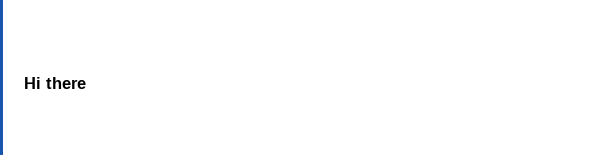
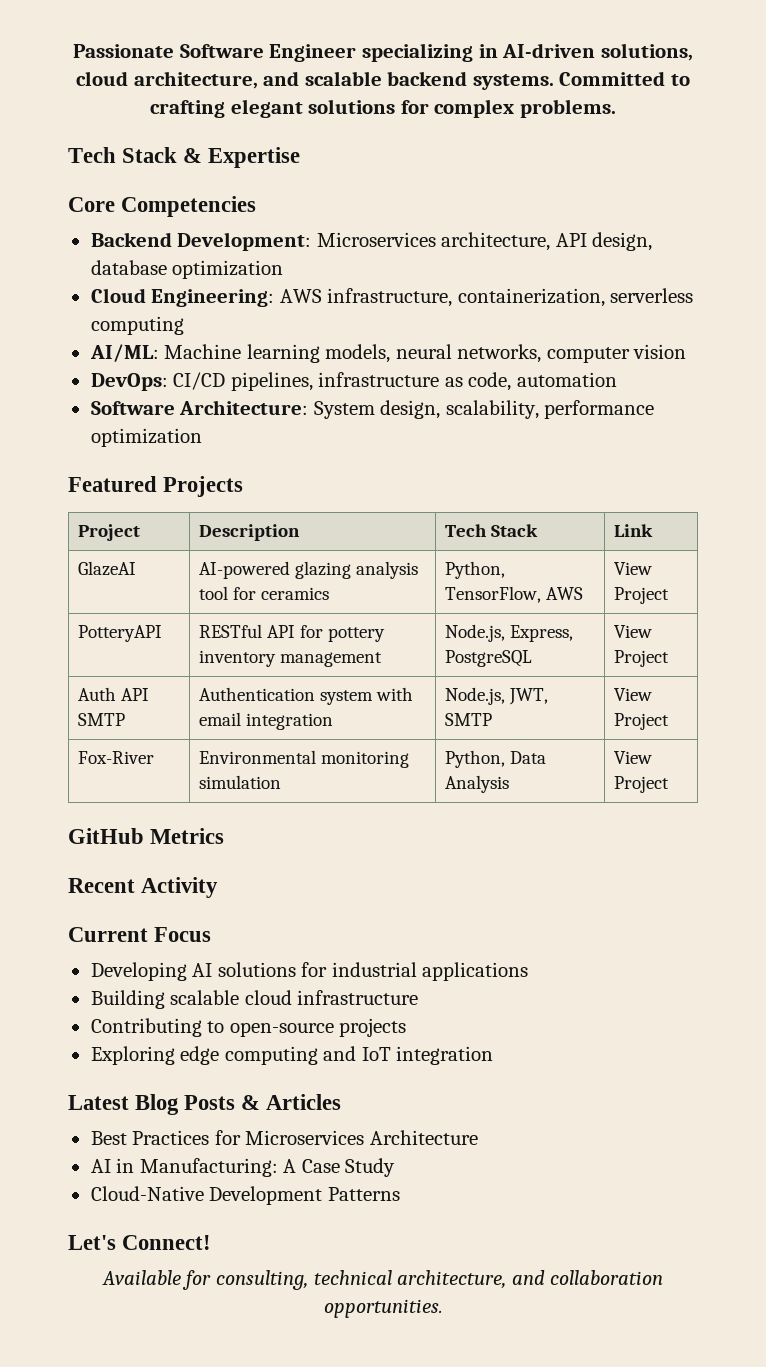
- Hi there
+ Passionate Software Engineer specializing in AI-driven solutions, cloud architecture, and scalable backend systems. Committed to crafting elegant solutions for complex problems.
+ Tech Stack & Expertise
+ Core Competencies
+ Backend Development: Microservices architecture, API design, database optimization
+ Cloud Engineering: AWS infrastructure, containerization, serverless computing
+ AI/ML: Machine learning models, neural networks, computer vision
+ DevOps: CI/CD pipelines, infrastructure as code, automation
+ Software Architecture: System design, scalability, performance optimization
+ Featured Projects
+ Project | Description | Tech Stack | Link
+ GlazeAI | AI-powered glazing analysis tool for ceramics | Python, TensorFlow, AWS | View Project
+ PotteryAPI | RESTful API for pottery inventory management | Node.js, Express, PostgreSQL | View Project
+ Auth API SMTP | Authentication system with email integration | Node.js, JWT, SMTP | View Project
+ Fox-River | Environmental monitoring simulation | Python, Data Analysis | View Project
+ GitHub Metrics
+ Recent Activity
+ Current Focus
+ Developing AI solutions for industrial applications
+ Building scalable cloud infrastructure
+ Contributing to open-source projects
+ Exploring edge computing and IoT integration
+ Latest Blog Posts & Articles
+ Best Practices for Microservices Architecture
+ AI in Manufacturing: A Case Study
+ Cloud-Native Development Patterns
+ Let's Connect!
+ Available for consulting, technical architecture, and collaboration opportunities.

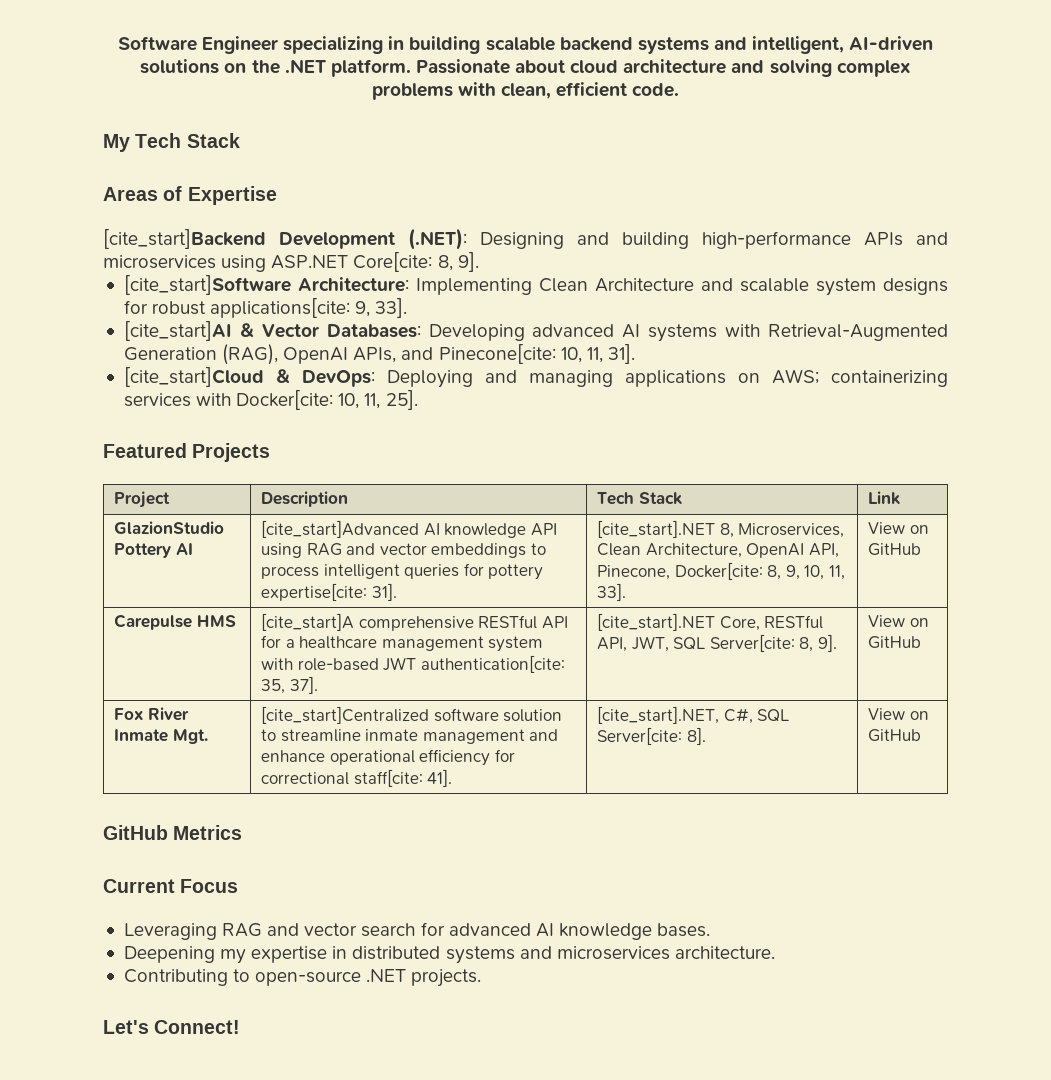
- Passionate Software Engineer specializing in AI-driven solutions, cloud architecture, and scalable backend systems. Committed to crafting elegant solutions for complex problems.
- Tech Stack & Expertise
- Core Competencies
- Backend Development: Microservices architecture, API design, database optimization
- Cloud Engineering: AWS infrastructure, containerization, serverless computing
- AI/ML: Machine learning models, neural networks, computer vision
- DevOps: CI/CD pipelines, infrastructure as code, automation
- Software Architecture: System design, scalability, performance optimization
+ Software Engineer specializing in building scalable backend systems and intelligent, AI-driven solutions on the .NET platform. Passionate about cloud architecture and solving complex problems with clean, efficient code.
+ My Tech Stack
+ Areas of Expertise
+ [cite_start]Backend Development (.NET): Designing and building high-performance APIs and microservices using ASP.NET Core[cite: 8, 9].
+ [cite_start]Software Architecture: Implementing Clean Architecture and scalable system designs for robust applications[cite: 9, 33].
+ [cite_start]AI & Vector Databases: Developing advanced AI systems with Retrieval-Augmented Generation (RAG), OpenAI APIs, and Pinecone[cite: 10, 11, 31].
+ [cite_start]Cloud & DevOps: Deploying and managing applications on AWS; containerizing services with Docker[cite: 10, 11, 25].
- GlazeAI | AI-powered glazing analysis tool for ceramics | Python, TensorFlow, AWS | View Project
- PotteryAPI | RESTful API for pottery inventory management | Node.js, Express, PostgreSQL | View Project
- Auth API SMTP | Authentication system with email integration | Node.js, JWT, SMTP | View Project
- Fox-River | Environmental monitoring simulation | Python, Data Analysis | View Project
+ GlazionStudio Pottery AI | [cite_start]Advanced AI knowledge API using RAG and vector embeddings to process intelligent queries for pottery expertise[cite: 31]. | [cite_start].NET 8, Microservices, Clean Architecture, OpenAI API, Pinecone, Docker[cite: 8, 9, 10, 11, 33]. | View on GitHub
+ Carepulse HMS | [cite_start]A comprehensive RESTful API for a healthcare management system with role-based JWT authentication[cite: 35, 37]. | [cite_start].NET Core, RESTful API, JWT, SQL Server[cite: 8, 9]. | View on GitHub
+ Fox River Inmate Mgt. | [cite_start]Centralized software solution to streamline inmate management and enhance operational efficiency for correctional staff[cite: 41]. | [cite_start].NET, C#, SQL Server[cite: 8]. | View on GitHub
- Recent Activity
- Developing AI solutions for industrial applications
- Building scalable cloud infrastructure
- Contributing to open-source projects
- Exploring edge computing and IoT integration
- Latest Blog Posts & Articles
- Best Practices for Microservices Architecture
- AI in Manufacturing: A Case Study
- Cloud-Native Development Patterns
+ Leveraging RAG and vector search for advanced AI knowledge bases.
+ Deepening my expertise in distributed systems and microservices architecture.
+ Contributing to open-source .NET projects.
  Let's Connect!
- Available for consulting, technical architecture, and collaboration opportunities.

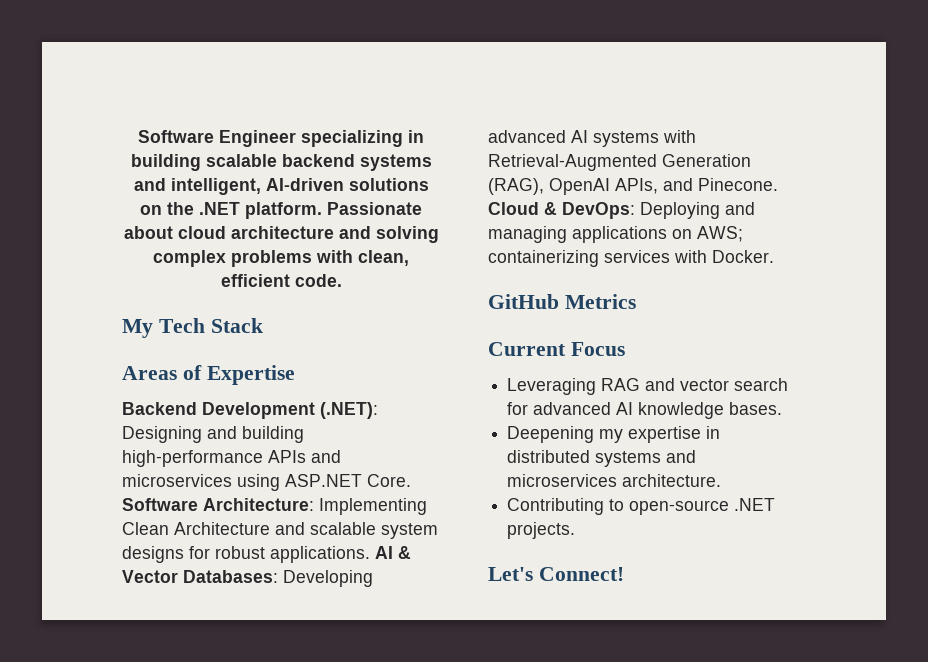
- [cite_start]Backend Development (.NET): Designing and building high-performance APIs and microservices using ASP.NET Core[cite: 8, 9].
- [cite_start]Software Architecture: Implementing Clean Architecture and scalable system designs for robust applications[cite: 9, 33].
- [cite_start]AI & Vector Databases: Developing advanced AI systems with Retrieval-Augmented Generation (RAG), OpenAI APIs, and Pinecone[cite: 10, 11, 31].
- [cite_start]Cloud & DevOps: Deploying and managing applications on AWS; containerizing services with Docker[cite: 10, 11, 25].
- Featured Projects
- Project | Description | Tech Stack | Link
- GlazionStudio Pottery AI | [cite_start]Advanced AI knowledge API using RAG and vector embeddings to process intelligent queries for pottery expertise[cite: 31]. | [cite_start].NET 8, Microservices, Clean Architecture, OpenAI API, Pinecone, Docker[cite: 8, 9, 10, 11, 33]. | View on GitHub
- Carepulse HMS | [cite_start]A comprehensive RESTful API for a healthcare management system with role-based JWT authentication[cite: 35, 37]. | [cite_start].NET Core, RESTful API, JWT, SQL Server[cite: 8, 9]. | View on GitHub
- Fox River Inmate Mgt. | [cite_start]Centralized software solution to streamline inmate management and enhance operational efficiency for correctional staff[cite: 41]. | [cite_start].NET, C#, SQL Server[cite: 8]. | View on GitHub
+ Backend Development (.NET): Designing and building high-performance APIs and microservices using ASP.NET Core. Software Architecture: Implementing Clean Architecture and scalable system designs for robust applications. AI & Vector Databases: Developing advanced AI systems with Retrieval-Augmented Generation (RAG), OpenAI APIs, and Pinecone. Cloud & DevOps: Deploying and managing applications on AWS; containerizing services with Docker.

